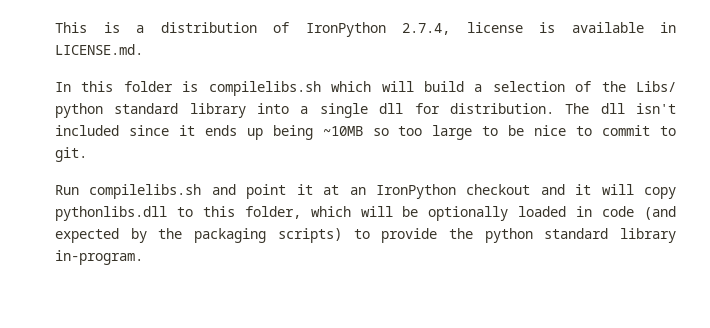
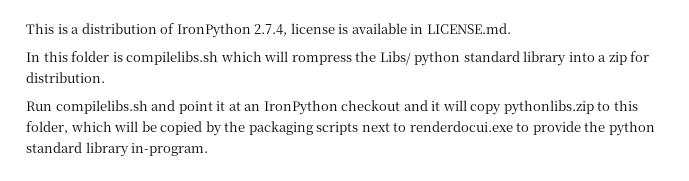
- In this folder is compilelibs.sh which will build a selection of the Libs/ python standard library into a single dll for distribution. The dll isn't included since it ends up being ~10MB so too large to be nice to commit to git.
+ In this folder is compilelibs.sh which will rompress the Libs/ python standard library into a zip for distribution.
- Run compilelibs.sh and point it at an IronPython checkout and it will copy pythonlibs.dll to this folder, which will be optionally loaded in code (and expected by the packaging scripts) to provide the python standard library in-program.
+ Run compilelibs.sh and point it at an IronPython checkout and it will copy pythonlibs.zip to this folder, which will be copied by the packaging scripts next to renderdocui.exe to provide the python standard library in-program.

